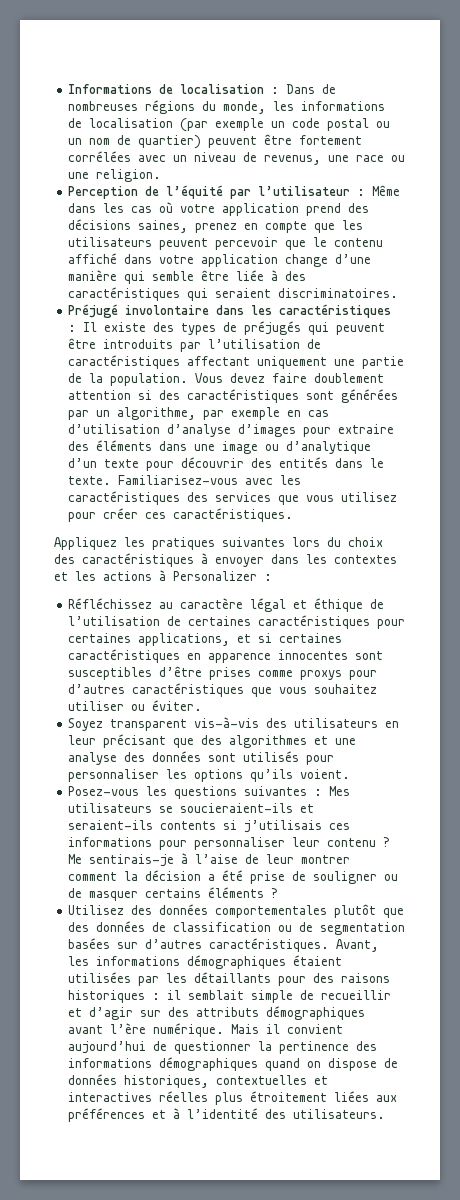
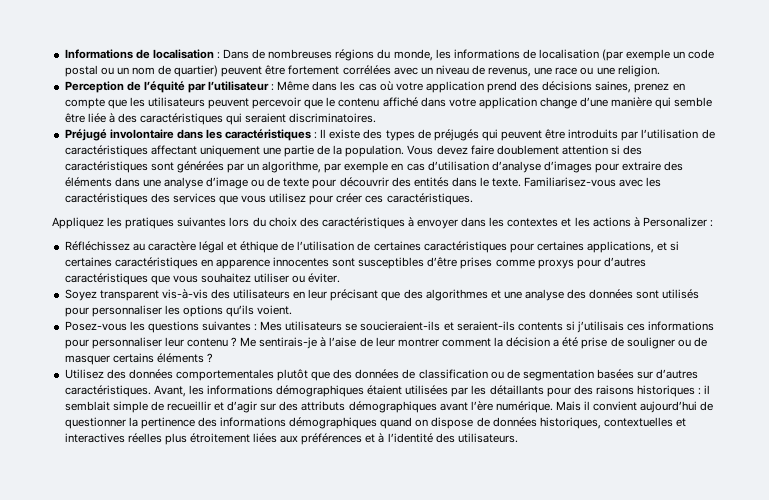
- Vous devez faire doublement attention si des caractéristiques sont générées par un algorithme, par exemple en cas d’utilisation d’analyse d’images pour extraire des éléments dans une image ou d’analytique d’un texte pour découvrir des entités dans le texte.
+ Vous devez faire doublement attention si des caractéristiques sont générées par un algorithme, par exemple en cas d’utilisation d’analyse d’images pour extraire des éléments dans une analyse d’image ou de texte pour découvrir des entités dans le texte.

